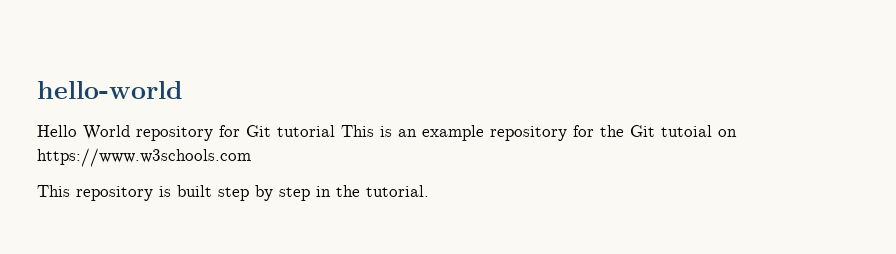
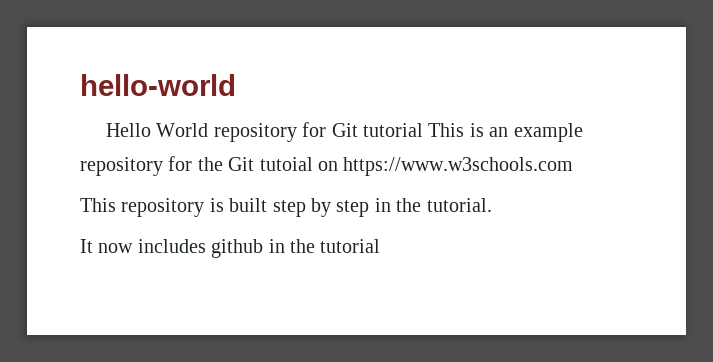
+ It now includes github in the tutorial

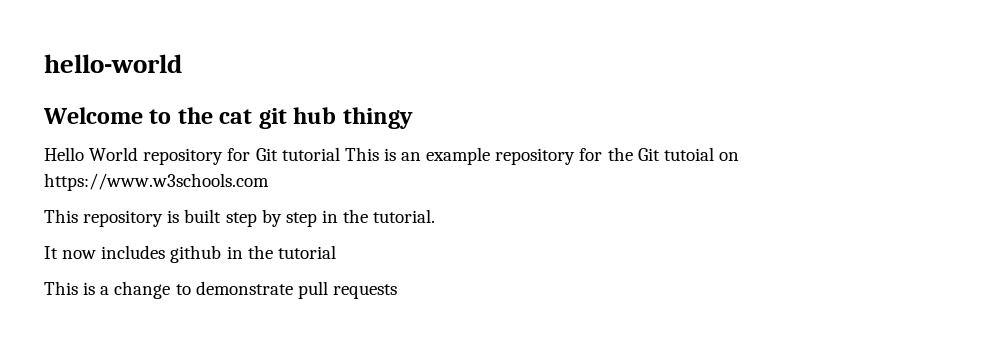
+ Welcome to the cat git hub thingy
+ This is a change to demonstrate pull requests

